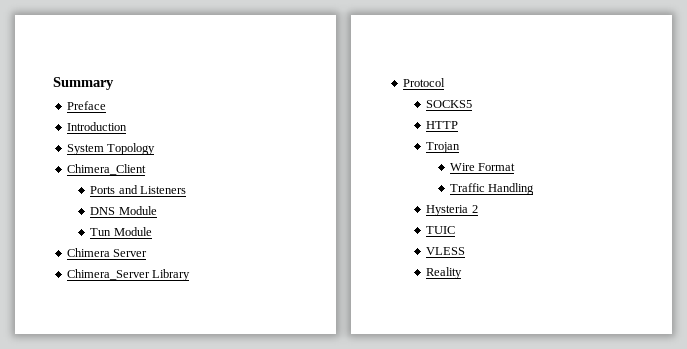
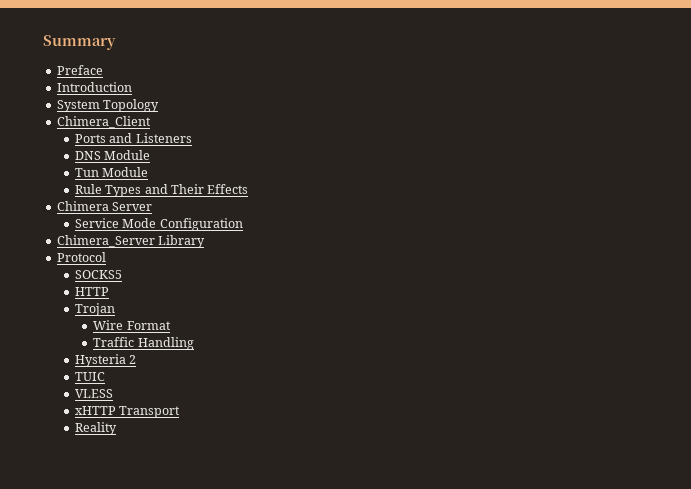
+ Rule Types and Their Effects
+ Service Mode Configuration
+ xHTTP Transport

